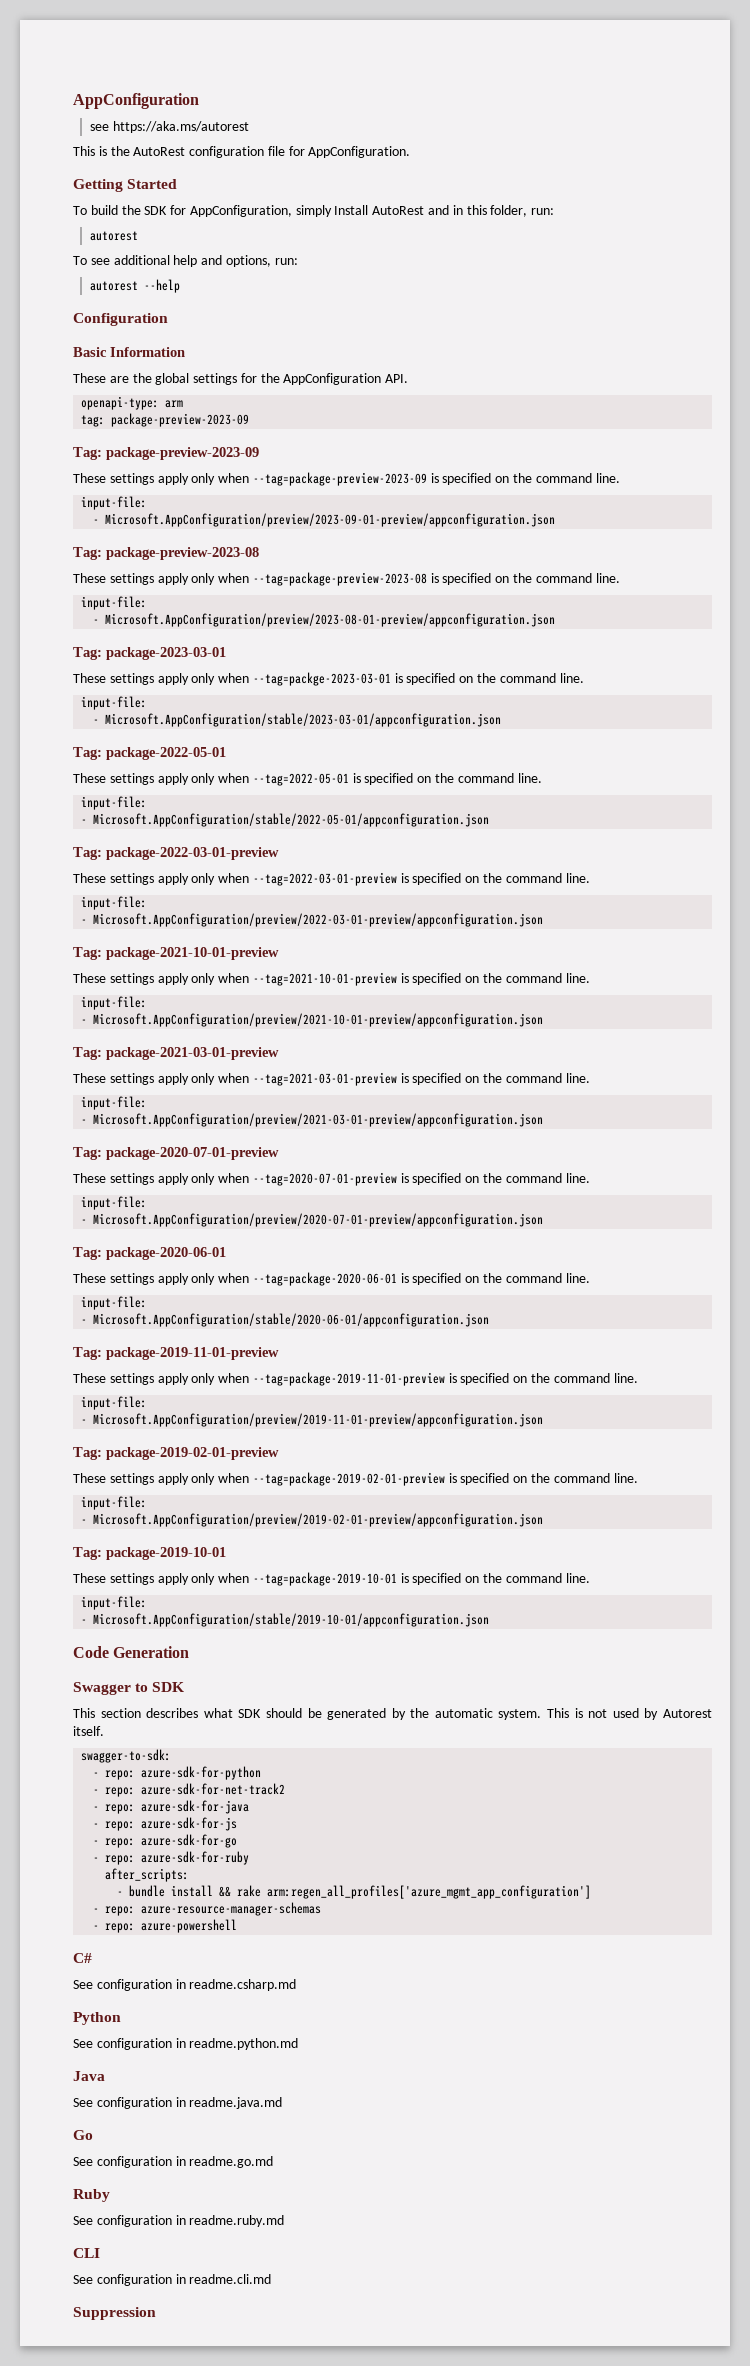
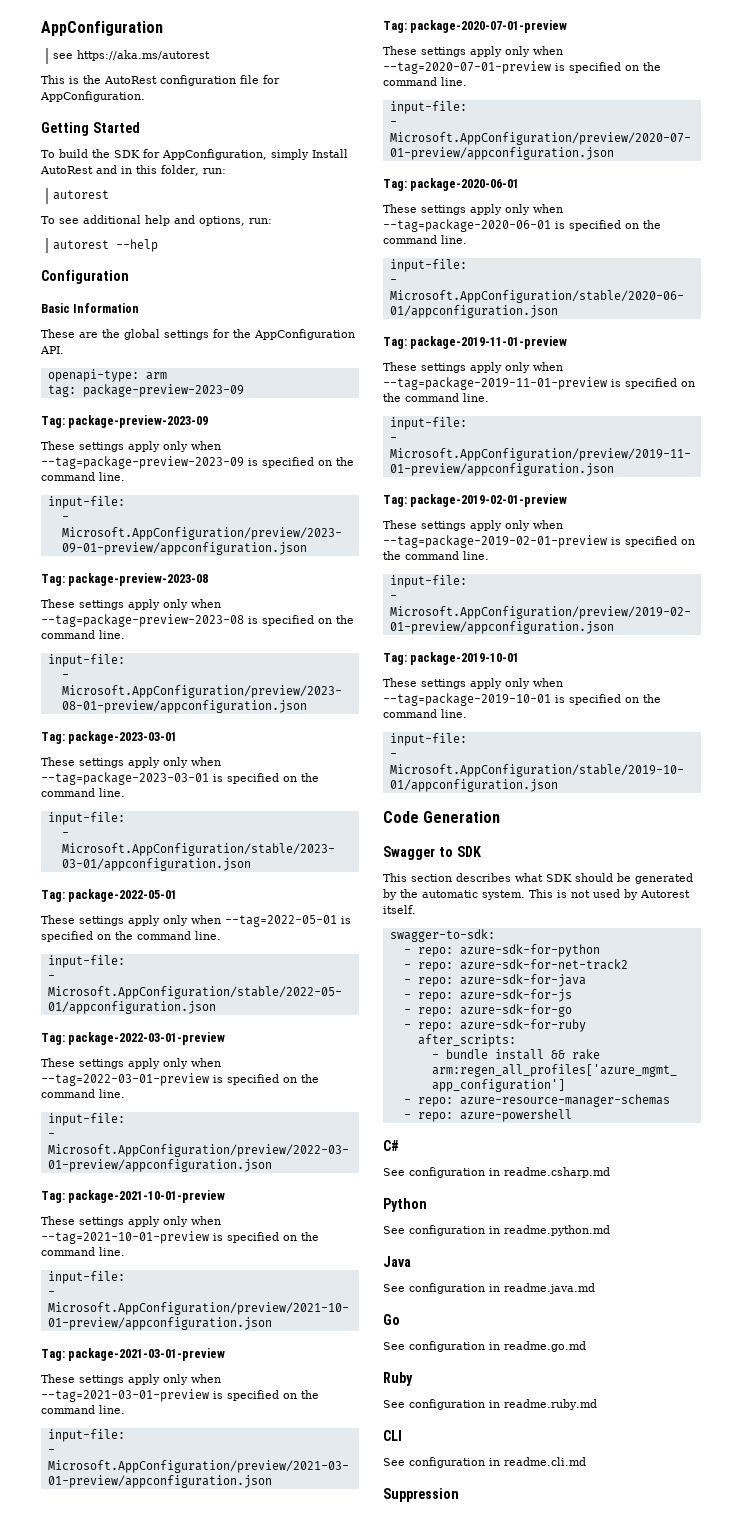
- These settings apply only when --tag=packge-2023-03-01 is specified on the command line.
+ These settings apply only when --tag=package-2023-03-01 is specified on the command line.

